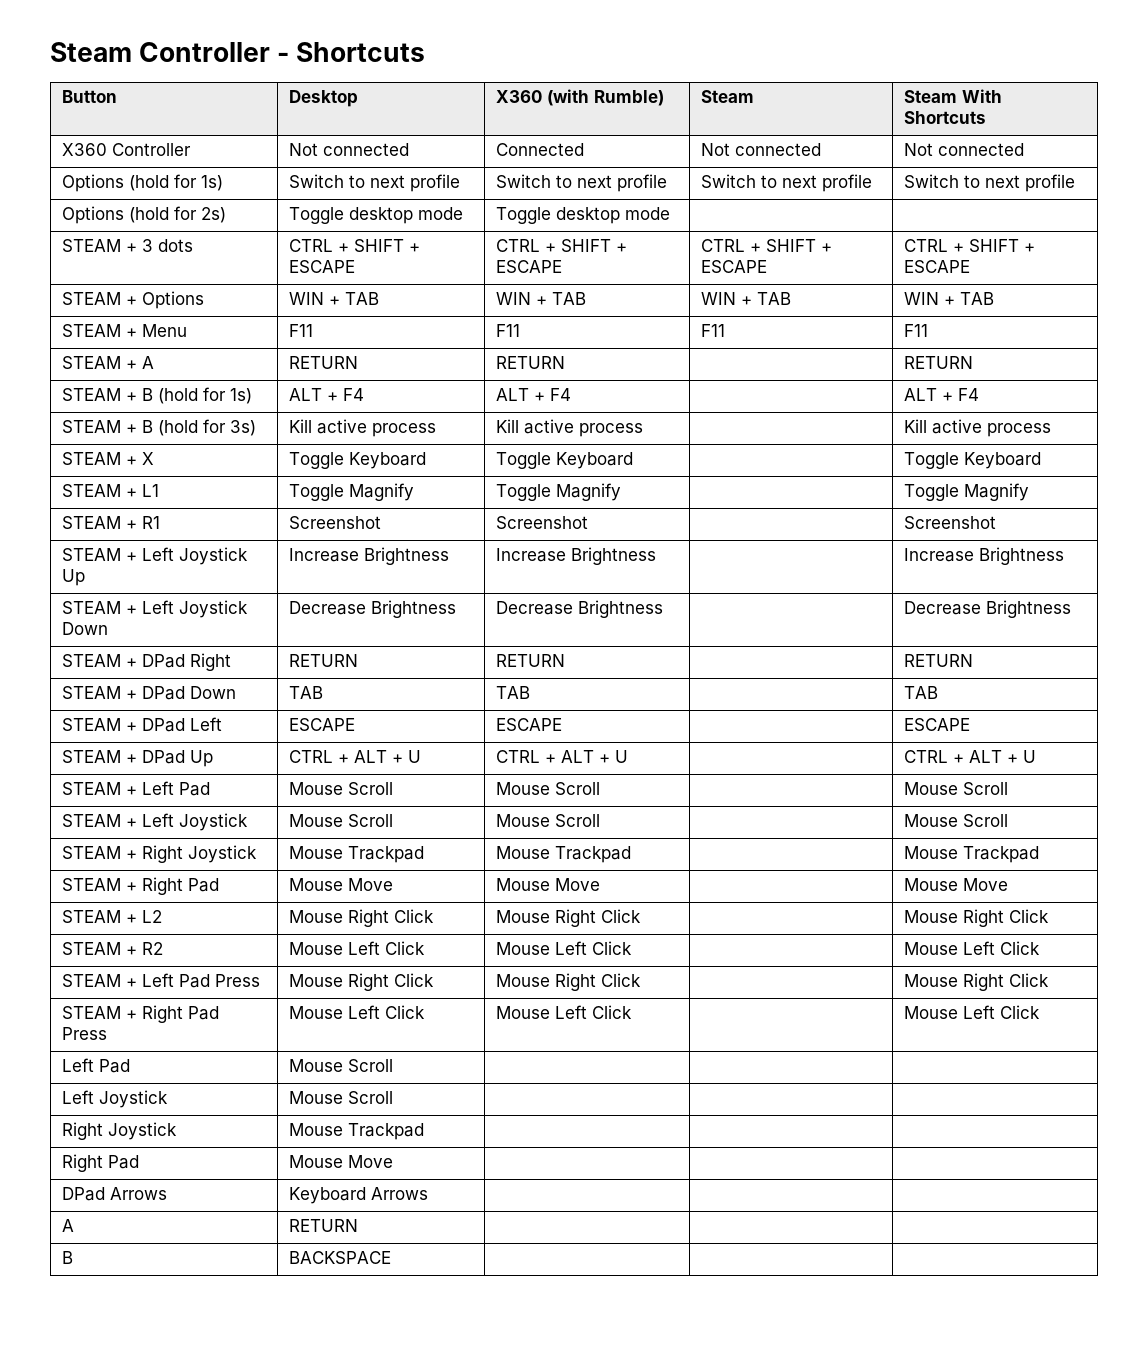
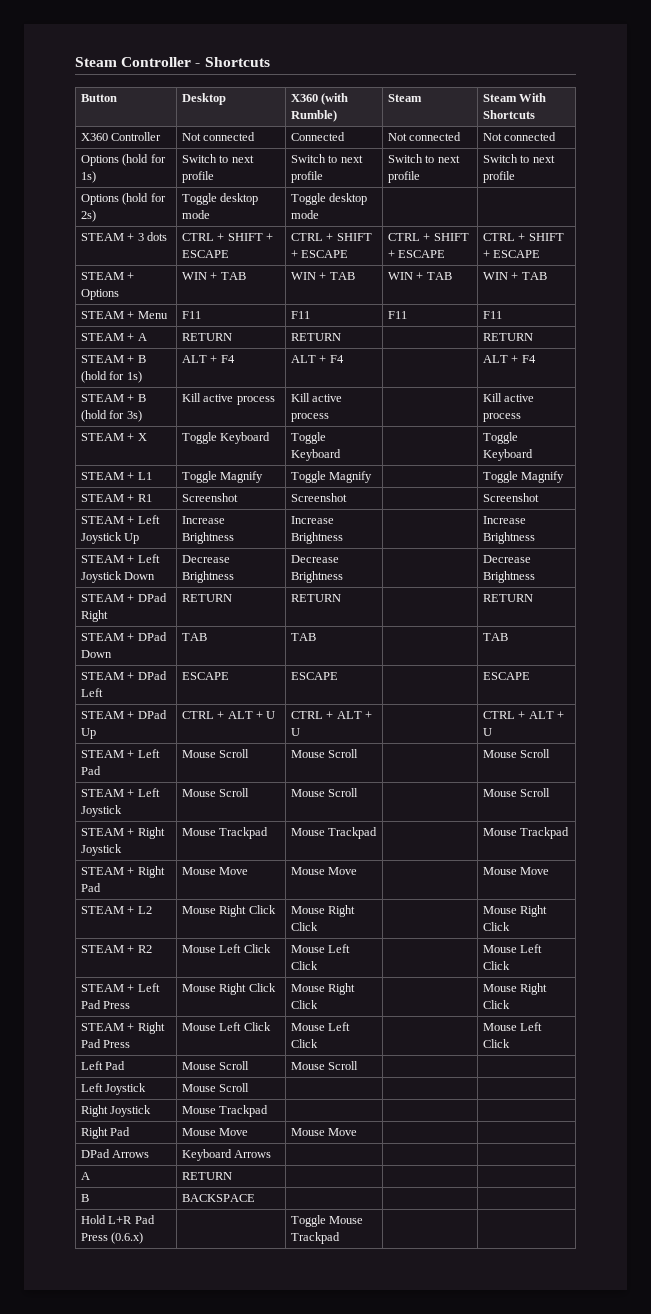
  STEAM + Right Pad Press | Mouse Left Click | Mouse Left Click | | Mouse Left Click
- Left Pad | Mouse Scroll | | |
+ Left Pad | Mouse Scroll | Mouse Scroll | |
  Right Joystick | Mouse Trackpad | | |
- Right Pad | Mouse Move | | |
+ Right Pad | Mouse Move | Mouse Move | |
+ Hold L+R Pad Press (0.6.x) | | Toggle Mouse Trackpad | |

